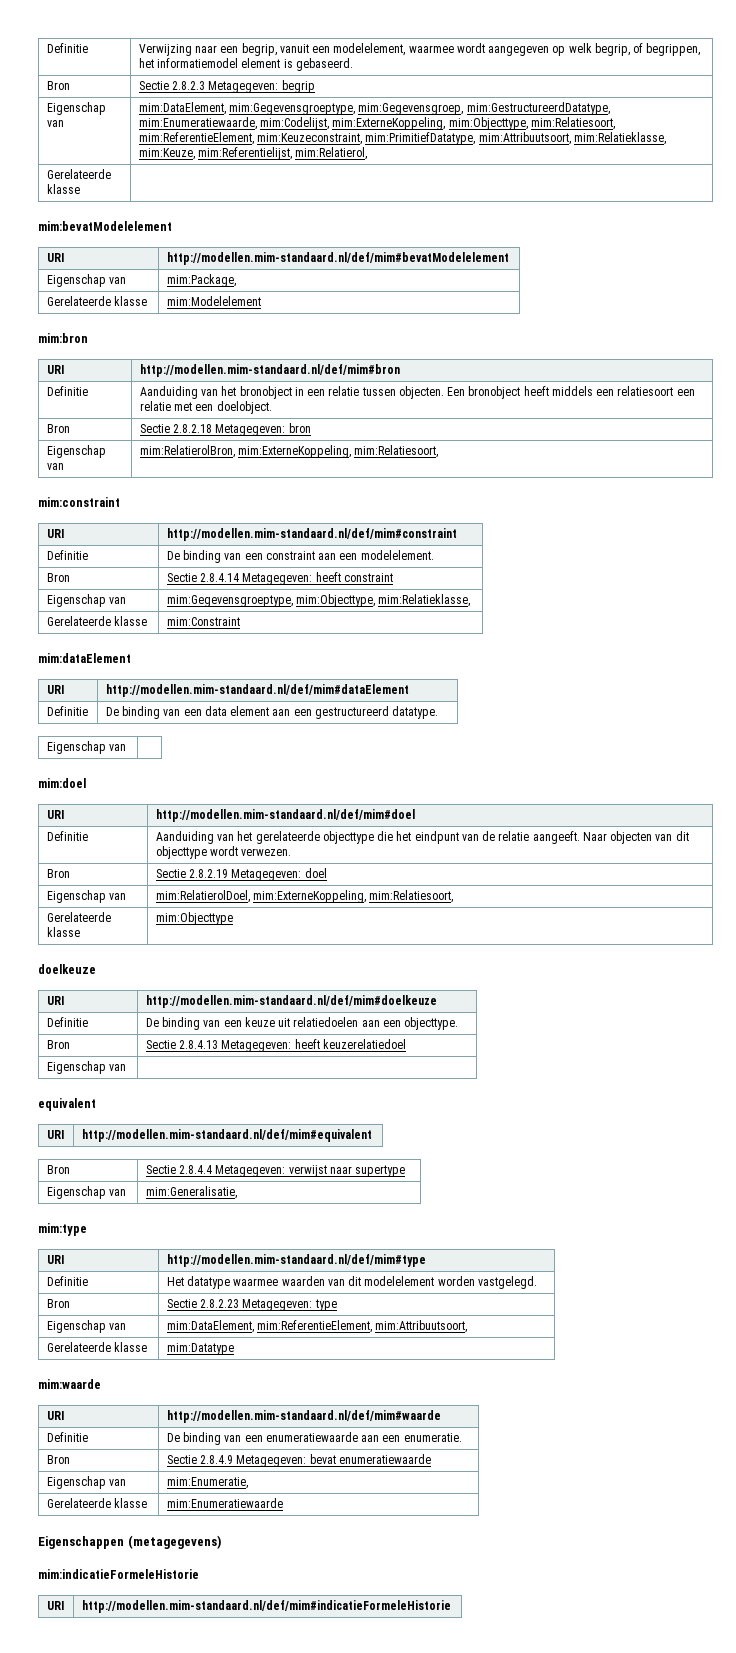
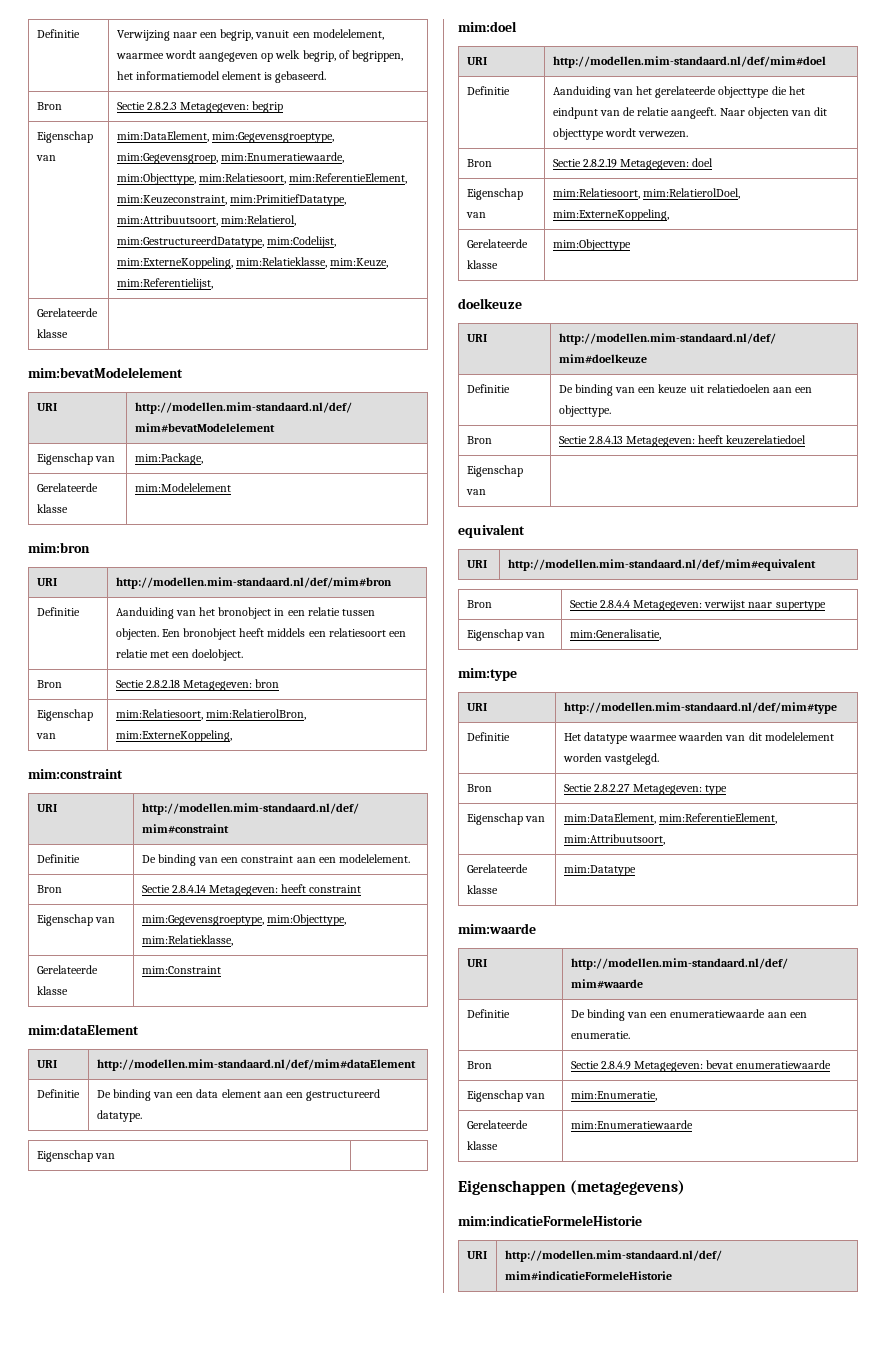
- Eigenschap van | mim:DataElement, mim:Gegevensgroeptype, mim:Gegevensgroep, mim:GestructureerdDatatype, mim:Enumeratiewaarde, mim:Codelijst, mim:ExterneKoppeling, mim:Objecttype, mim:Relatiesoort, mim:ReferentieElement, mim:Keuzeconstraint, mim:PrimitiefDatatype, mim:Attribuutsoort, mim:Relatieklasse, mim:Keuze, mim:Referentielijst, mim:Relatierol,
+ Eigenschap van | mim:DataElement, mim:Gegevensgroeptype, mim:Gegevensgroep, mim:Enumeratiewaarde, mim:Objecttype, mim:Relatiesoort, mim:ReferentieElement, mim:Keuzeconstraint, mim:PrimitiefDatatype, mim:Attribuutsoort, mim:Relatierol, mim:GestructureerdDatatype, mim:Codelijst, mim:ExterneKoppeling, mim:Relatieklasse, mim:Keuze, mim:Referentielijst,
- Eigenschap van | mim:RelatierolBron, mim:ExterneKoppeling, mim:Relatiesoort,
+ Eigenschap van | mim:Relatiesoort, mim:RelatierolBron, mim:ExterneKoppeling,
- Eigenschap van | mim:RelatierolDoel, mim:ExterneKoppeling, mim:Relatiesoort,
+ Eigenschap van | mim:Relatiesoort, mim:RelatierolDoel, mim:ExterneKoppeling,
- Bron | Sectie 2.8.2.23 Metagegeven: type
+ Bron | Sectie 2.8.2.27 Metagegeven: type

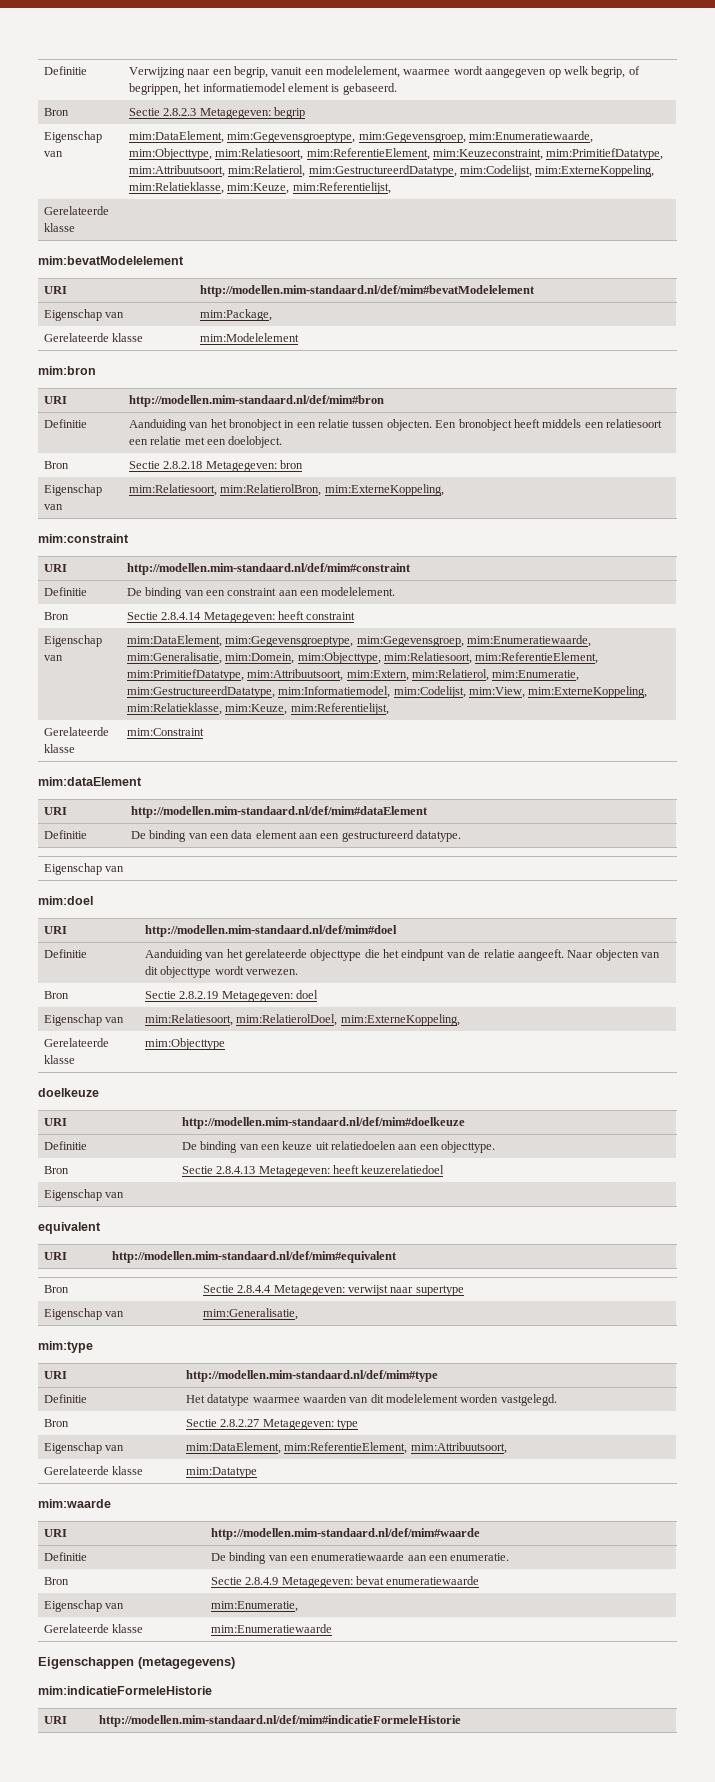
- Eigenschap van | mim:Gegevensgroeptype, mim:Objecttype, mim:Relatieklasse,
+ Eigenschap van | mim:DataElement, mim:Gegevensgroeptype, mim:Gegevensgroep, mim:Enumeratiewaarde, mim:Generalisatie, mim:Domein, mim:Objecttype, mim:Relatiesoort, mim:ReferentieElement, mim:PrimitiefDatatype, mim:Attribuutsoort, mim:Extern, mim:Relatierol, mim:Enumeratie, mim:GestructureerdDatatype, mim:Informatiemodel, mim:Codelijst, mim:View, mim:ExterneKoppeling, mim:Relatieklasse, mim:Keuze, mim:Referentielijst,

